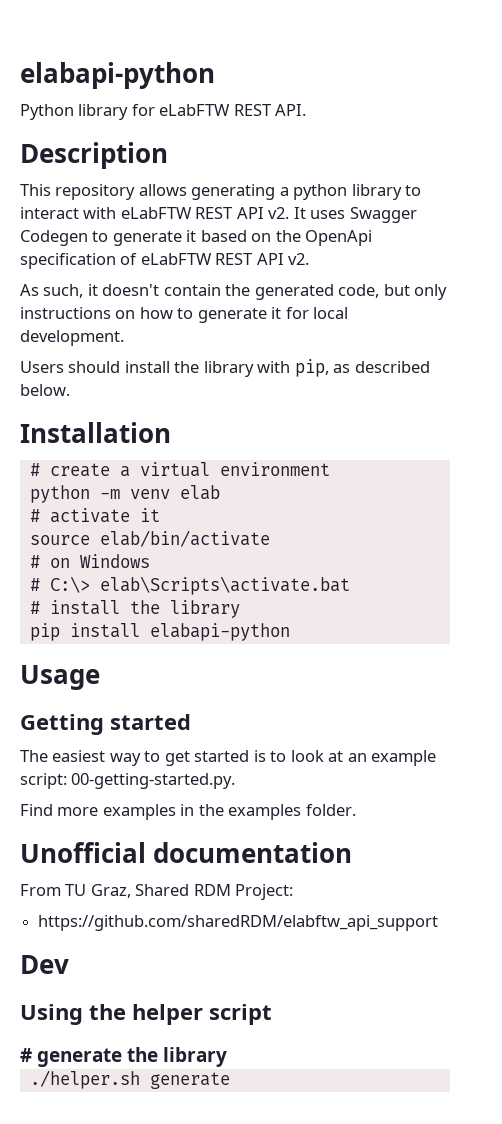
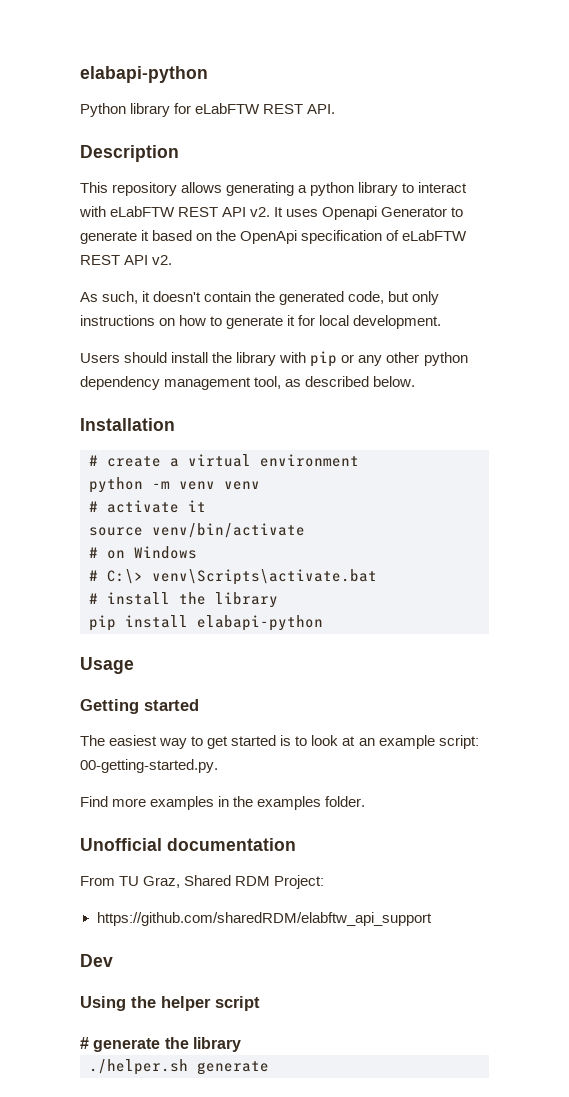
- It uses Swagger Codegen to generate it based on the OpenApi specification of eLabFTW REST API v2.
+ It uses Openapi Generator to generate it based on the OpenApi specification of eLabFTW REST API v2.
- Users should install the library with pip, as described below.
+ Users should install the library with pip or any other python dependency management tool, as described below.
- python -m venv elab
+ python -m venv venv
- source elab/bin/activate
+ source venv/bin/activate
- # C:\> elab\Scripts\activate.bat
+ # C:\> venv\Scripts\activate.bat

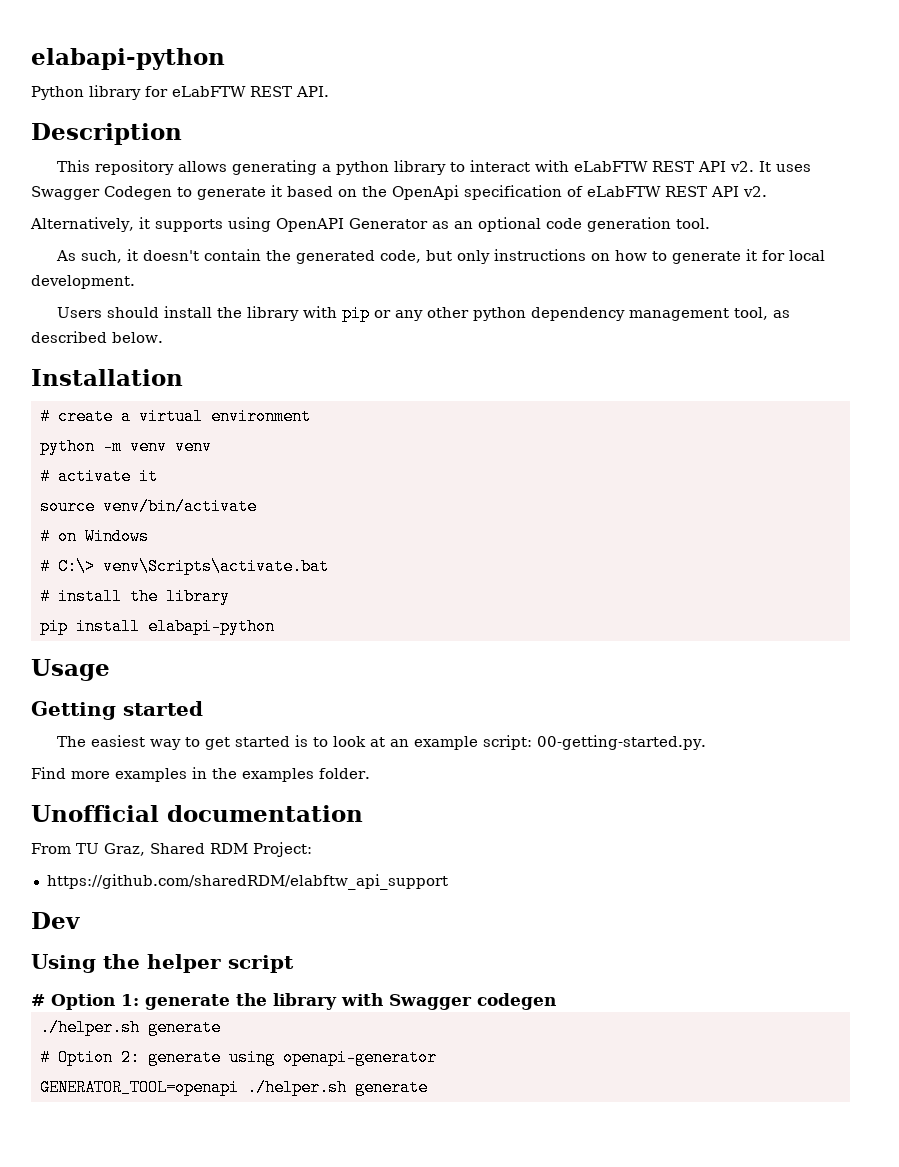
- It uses Openapi Generator to generate it based on the OpenApi specification of eLabFTW REST API v2.
+ It uses Swagger Codegen to generate it based on the OpenApi specification of eLabFTW REST API v2.
+ Alternatively, it supports using OpenAPI Generator as an optional code generation tool.
- # generate the library
+ # Option 1: generate the library with Swagger codegen
  ./helper.sh generate
+ # Option 2: generate using openapi-generator
+ GENERATOR_TOOL=openapi ./helper.sh generate

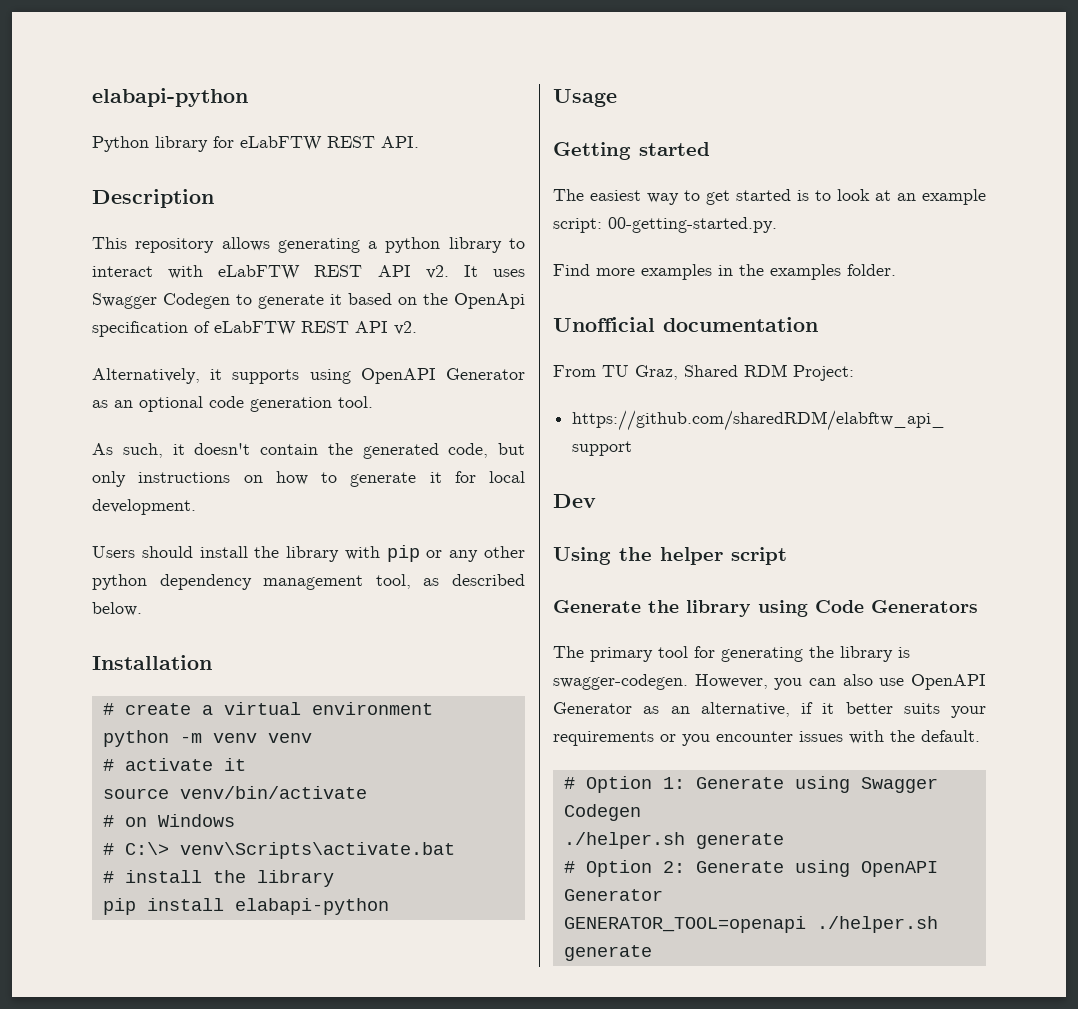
- # Option 1: generate the library with Swagger codegen
+ Generate the library using Code Generators
+ The primary tool for generating the library is swagger-codegen. However, you can also use OpenAPI Generator as an alternative, if it better suits your requirements or you encounter issues with the default.
+ # Option 1: Generate using Swagger Codegen
- # Option 2: generate using openapi-generator
+ # Option 2: Generate using OpenAPI Generator

